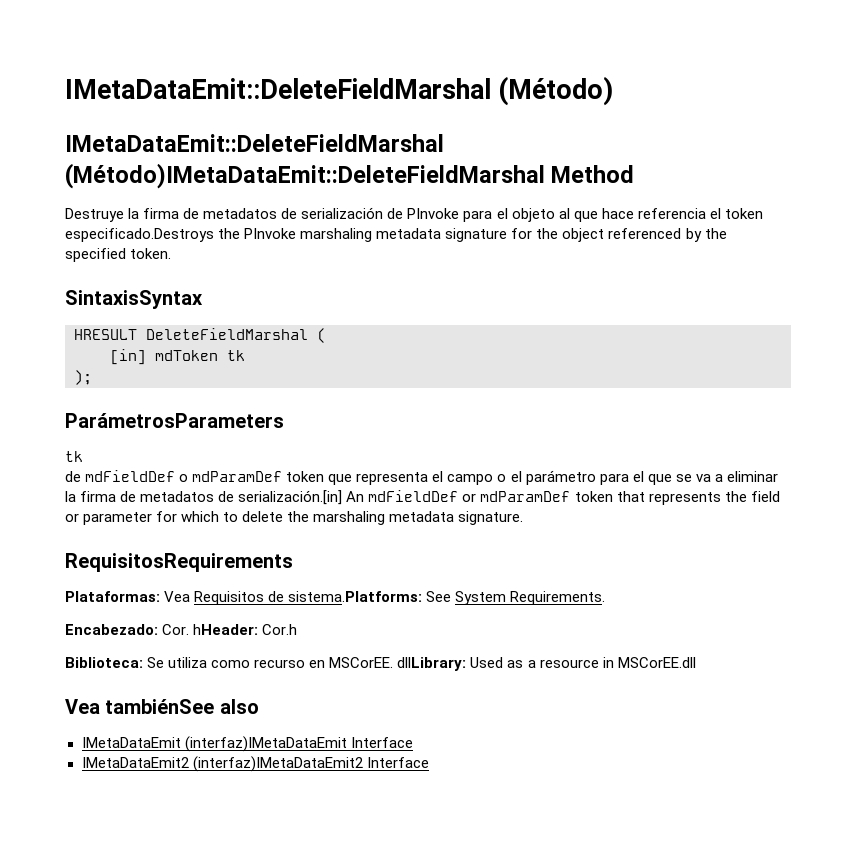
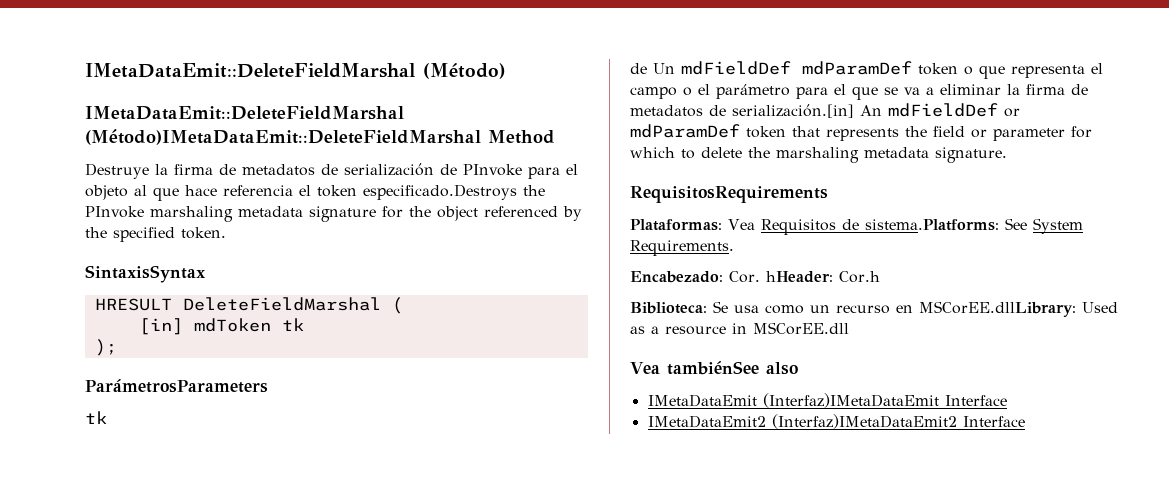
- de mdFieldDef o mdParamDef token que representa el campo o el parámetro para el que se va a eliminar la firma de metadatos de serialización.[in] An mdFieldDef or mdParamDef token that represents the field or parameter for which to delete the marshaling metadata signature.
+ de Un mdFieldDef mdParamDef token o que representa el campo o el parámetro para el que se va a eliminar la firma de metadatos de serialización.[in] An mdFieldDef or mdParamDef token that represents the field or parameter for which to delete the marshaling metadata signature.
- Biblioteca: Se utiliza como recurso en MSCorEE. dllLibrary: Used as a resource in MSCorEE.dll
+ Biblioteca: Se usa como un recurso en MSCorEE.dllLibrary: Used as a resource in MSCorEE.dll
- IMetaDataEmit (interfaz)IMetaDataEmit Interface
+ IMetaDataEmit (Interfaz)IMetaDataEmit Interface
- IMetaDataEmit2 (interfaz)IMetaDataEmit2 Interface
+ IMetaDataEmit2 (Interfaz)IMetaDataEmit2 Interface

